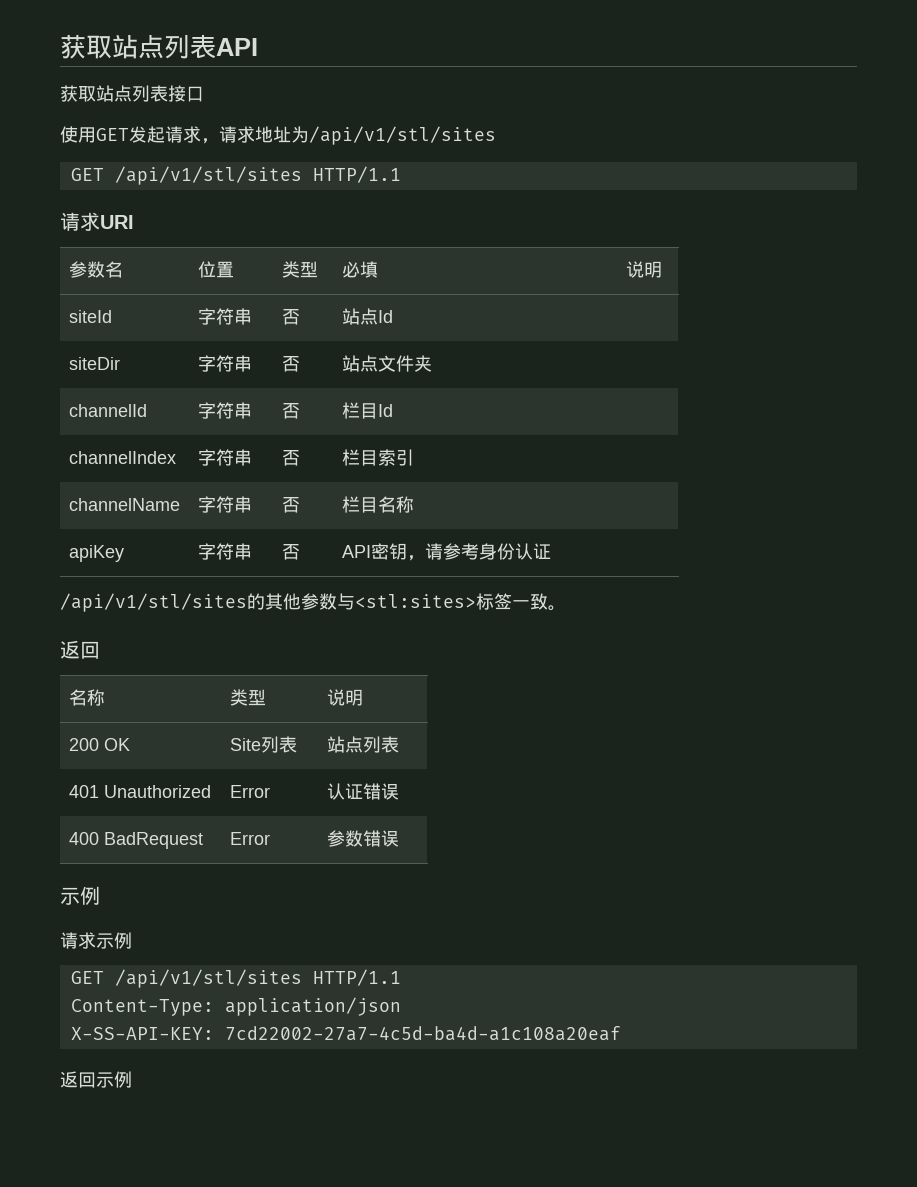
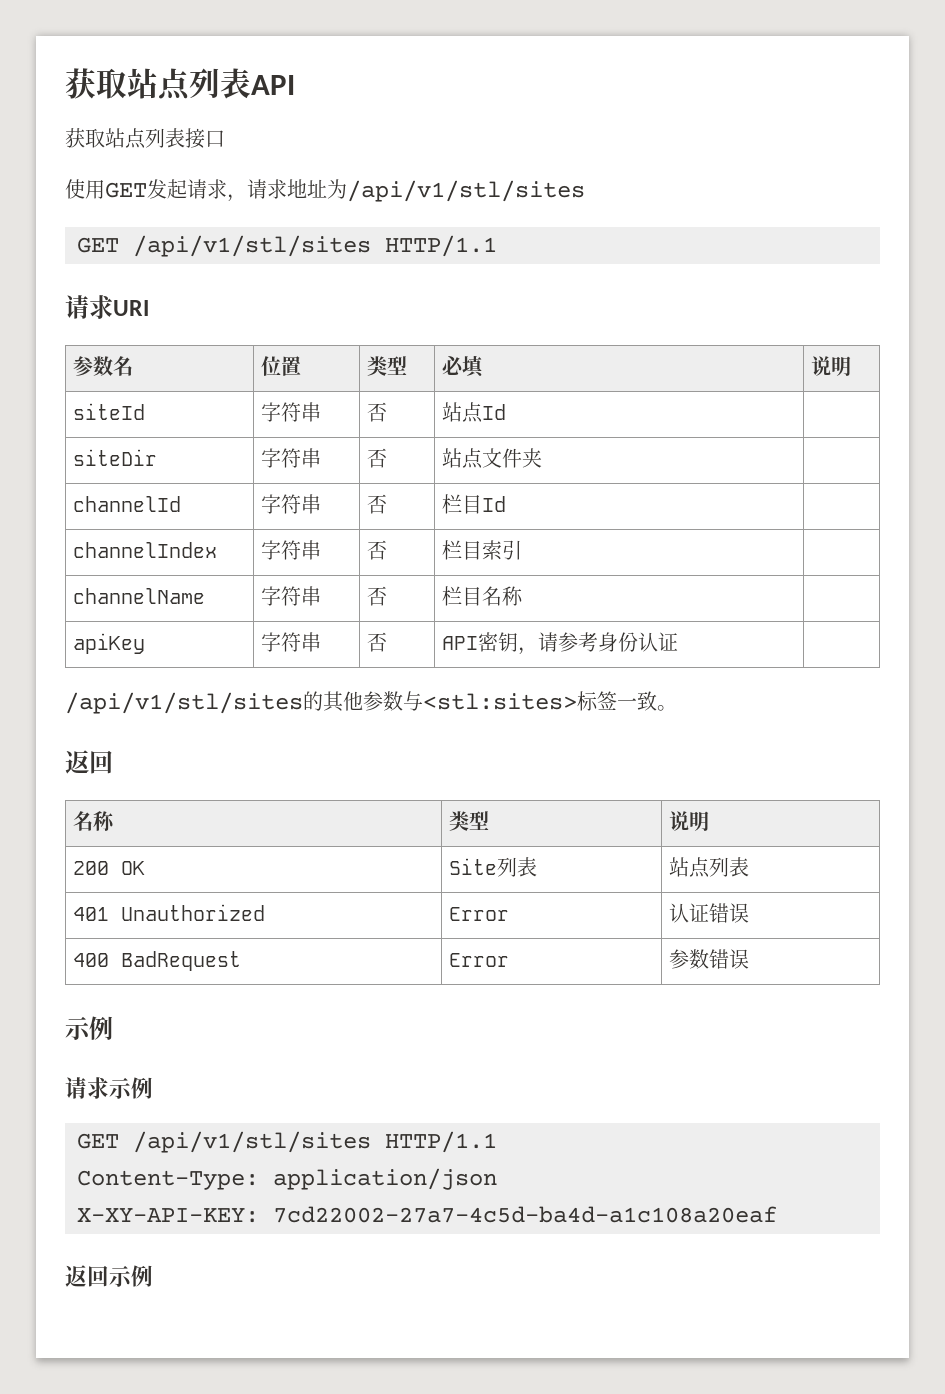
- X-SS-API-KEY: 7cd22002-27a7-4c5d-ba4d-a1c108a20eaf
+ X-XY-API-KEY: 7cd22002-27a7-4c5d-ba4d-a1c108a20eaf

